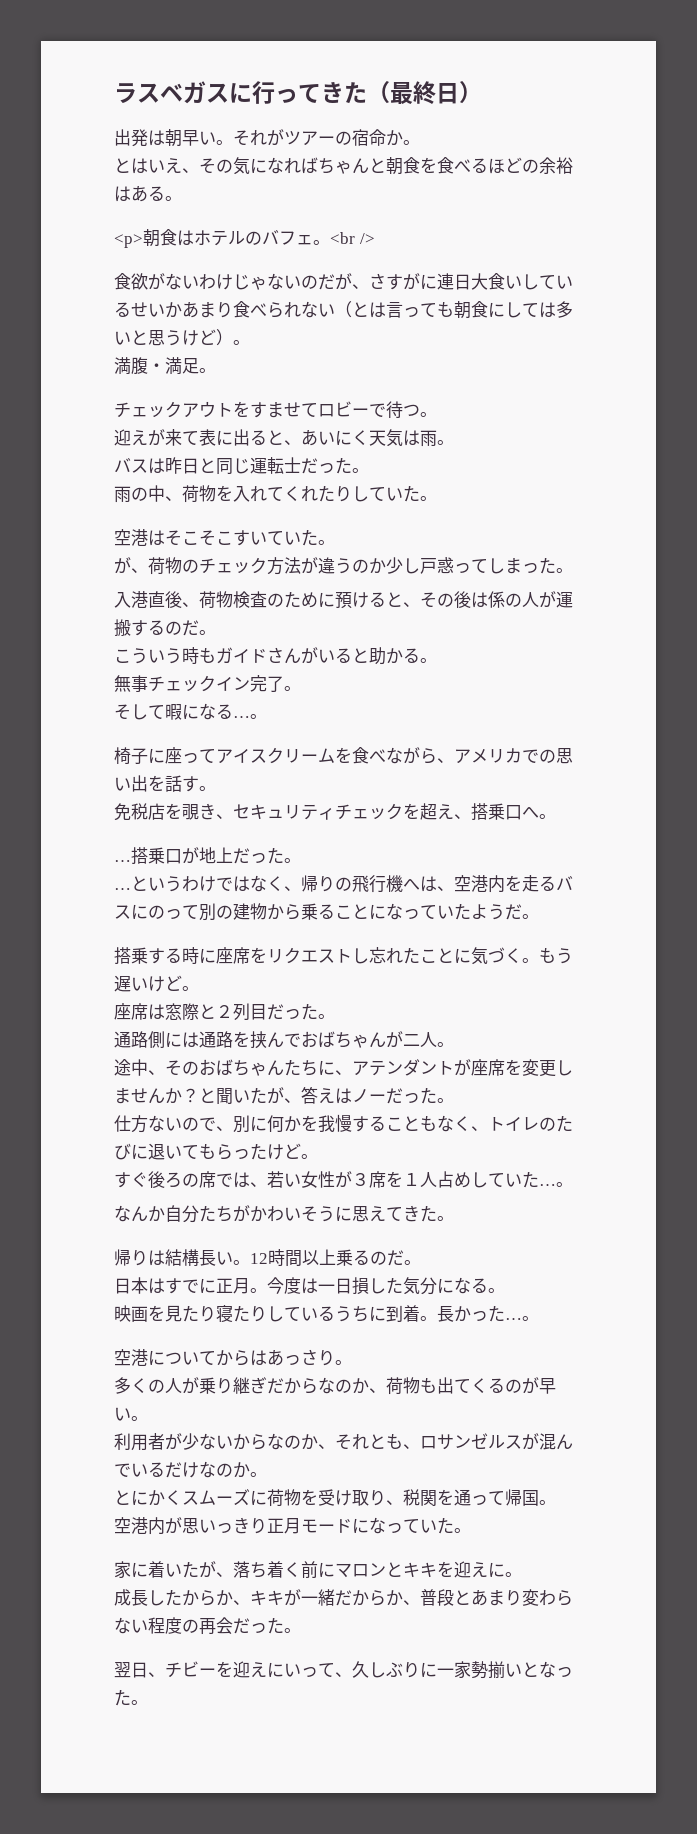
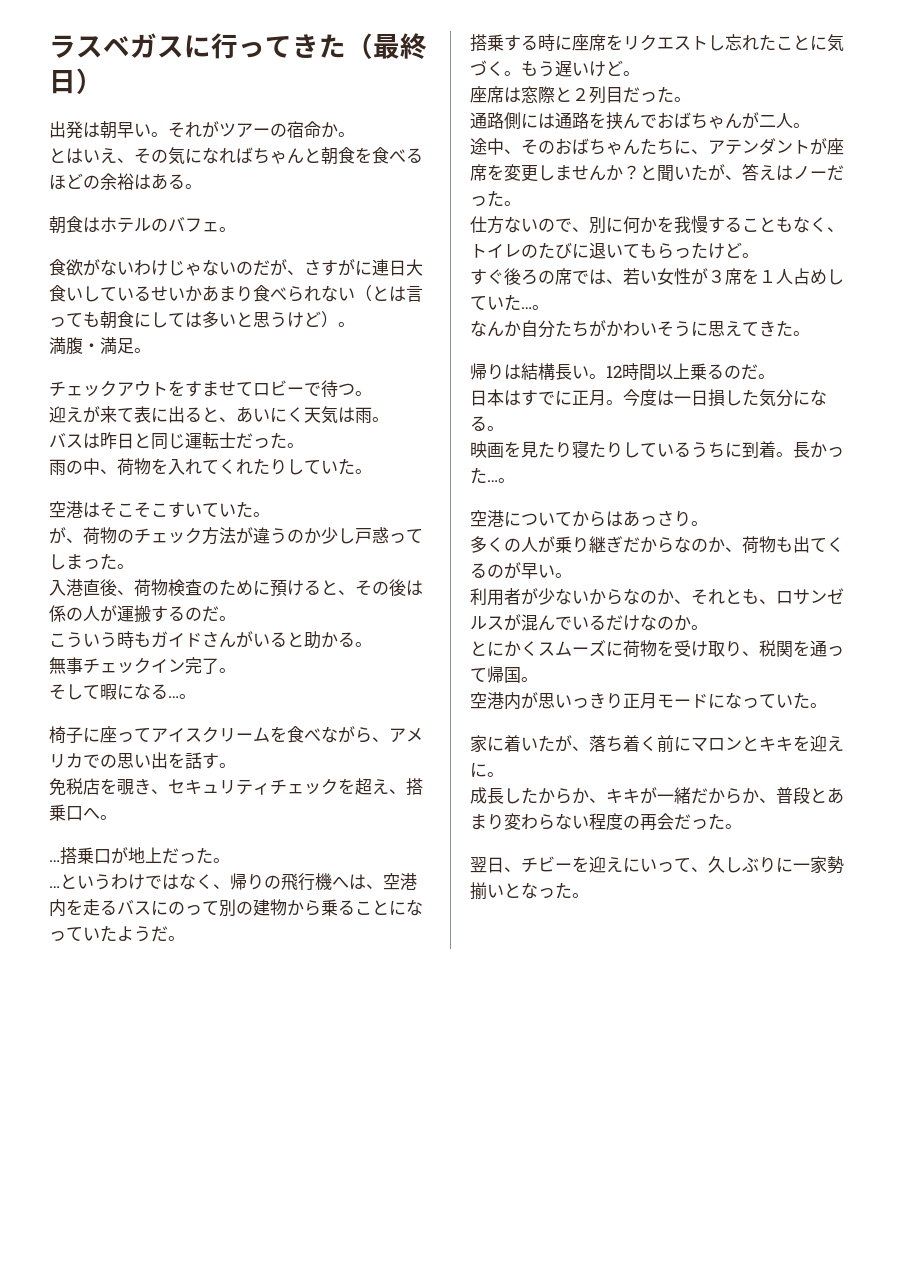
- <p>朝食はホテルのバフェ。<br />
+ 朝食はホテルのバフェ。

